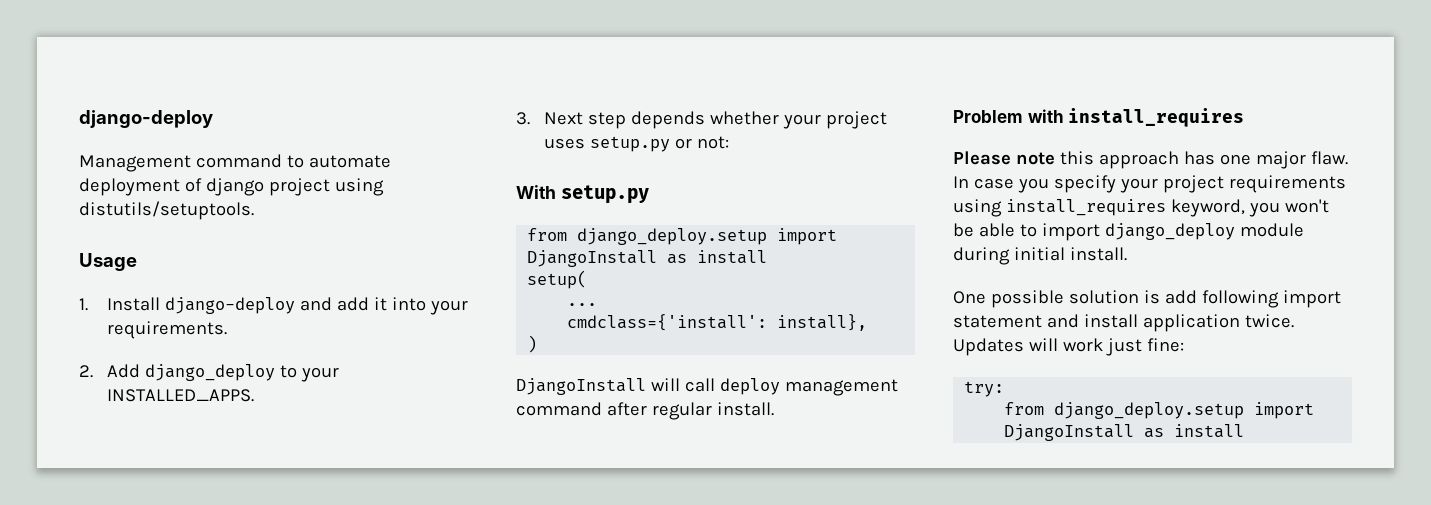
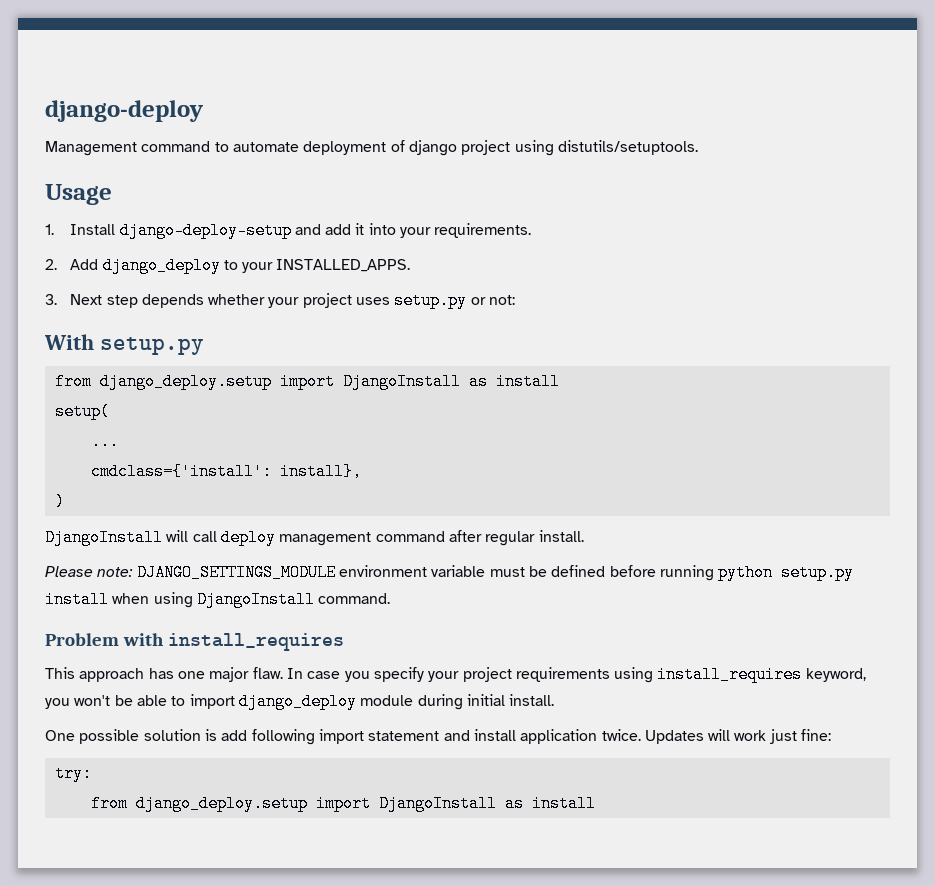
- 1. Install django-deploy and add it into your requirements.
+ 1. Install django-deploy-setup and add it into your requirements.
+ Please note: DJANGO_SETTINGS_MODULE environment variable must be defined before running python setup.py install when using DjangoInstall command.
- Please note this approach has one major flaw.
+ This approach has one major flaw.

